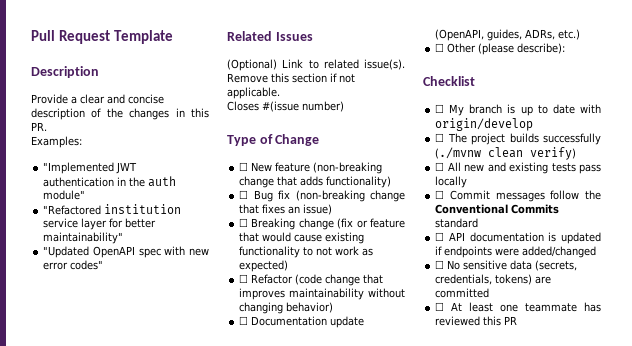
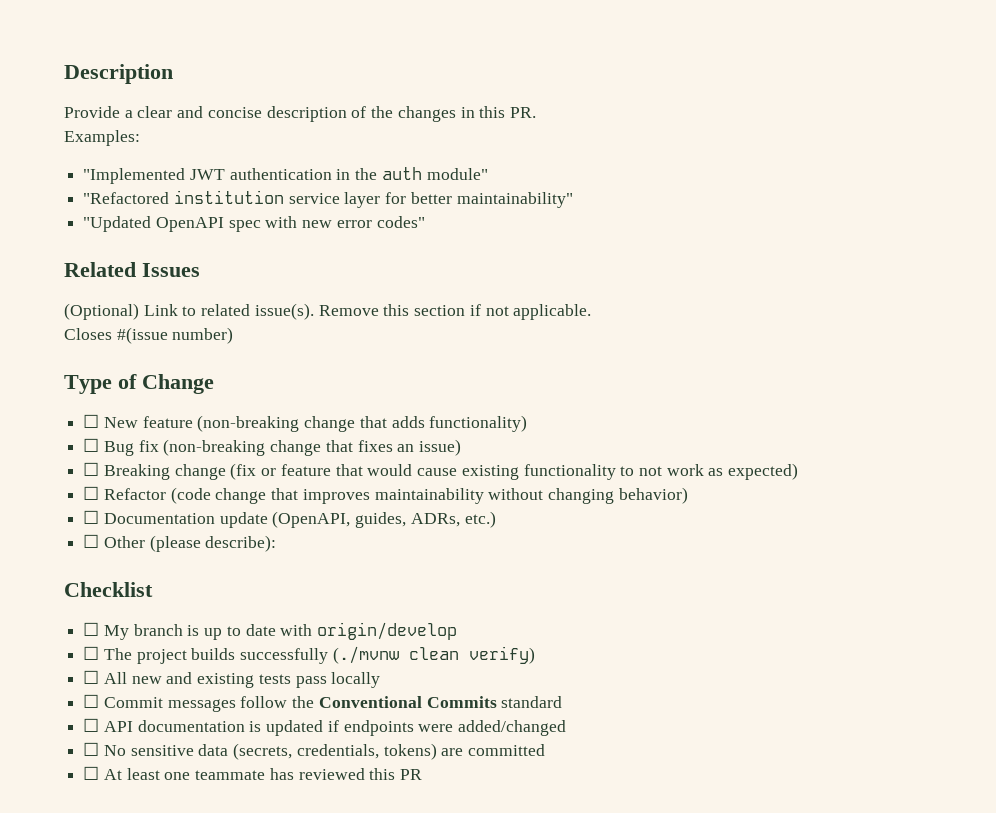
- Pull Request Template

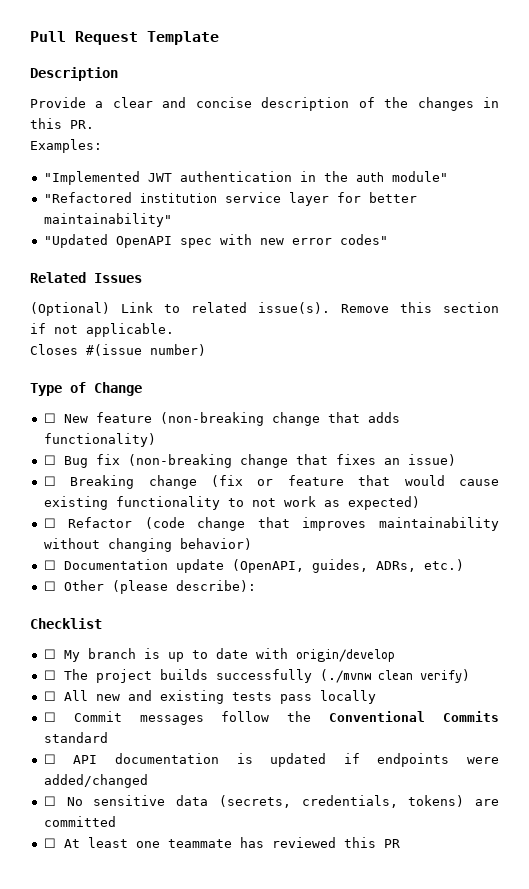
+ Pull Request Template

